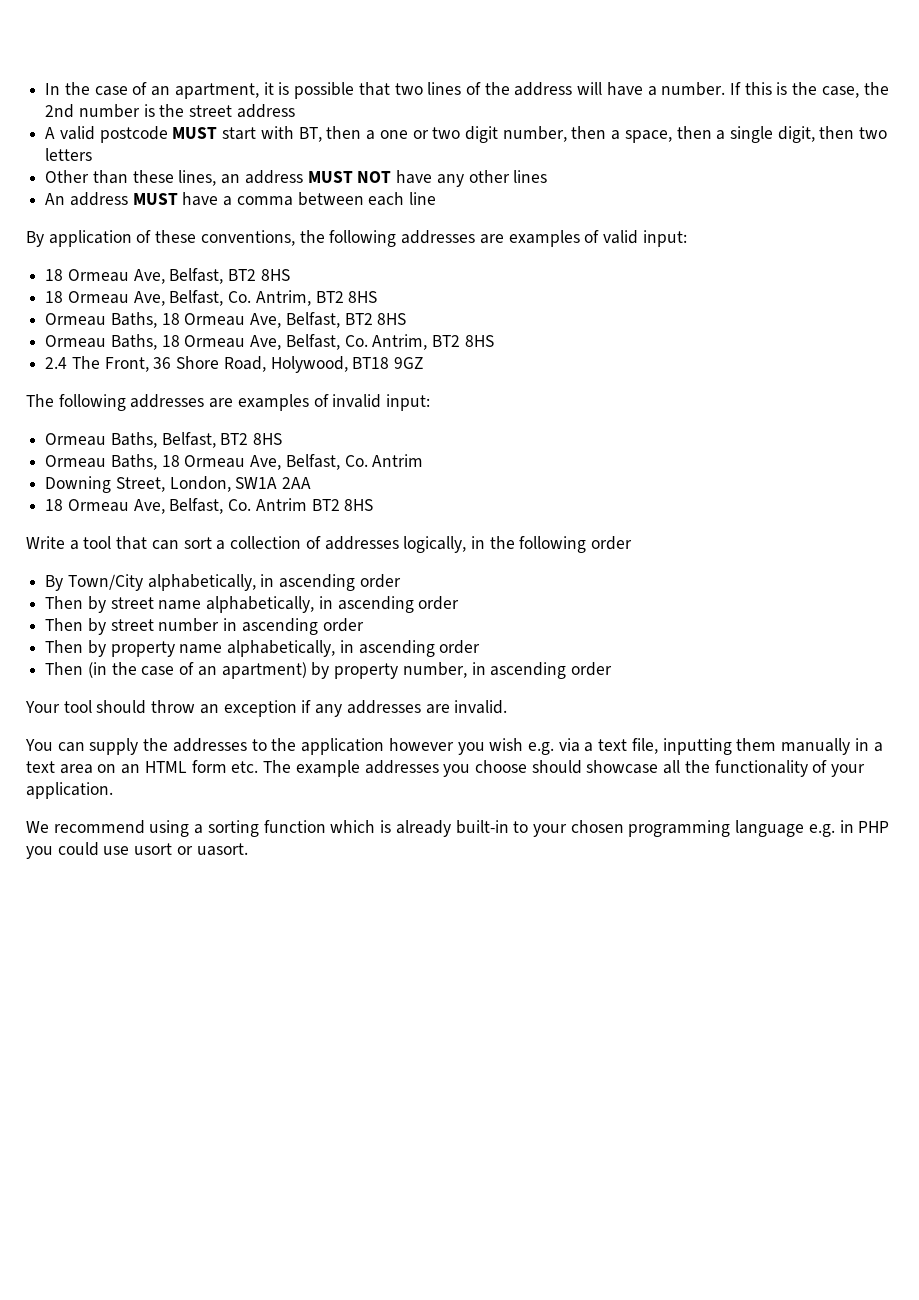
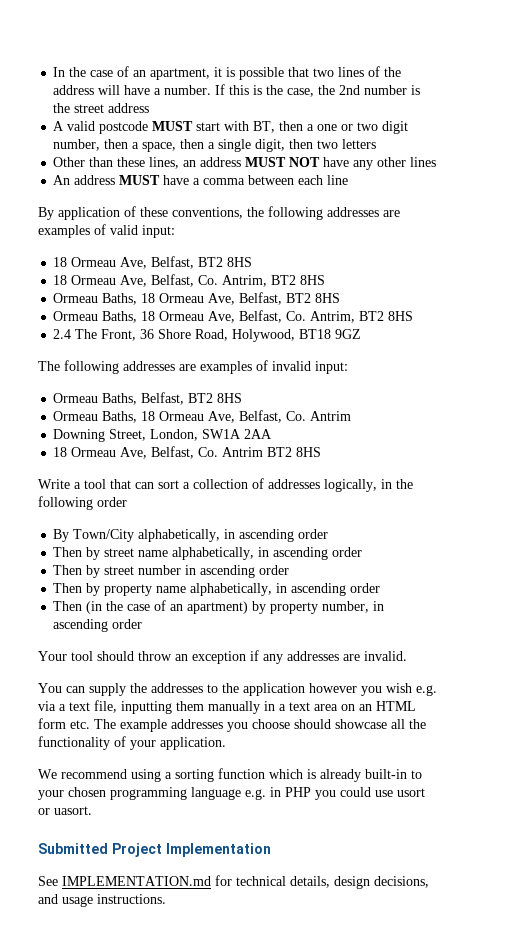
+ Submitted Project Implementation
+ See IMPLEMENTATION.md for technical details, design decisions, and usage instructions.

